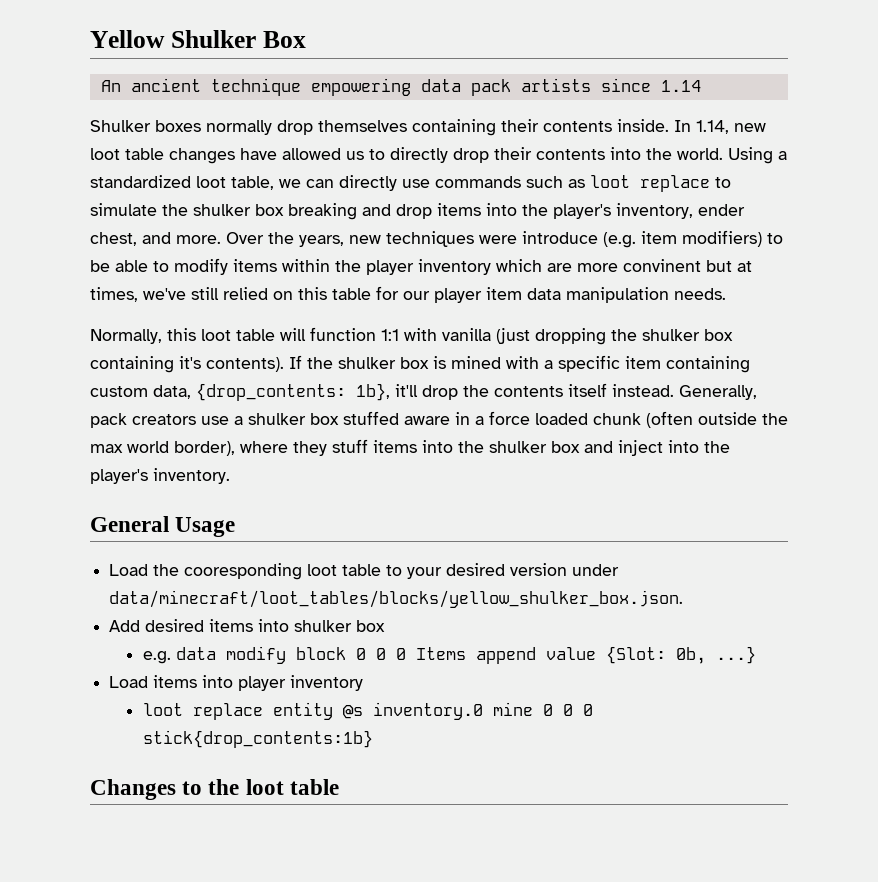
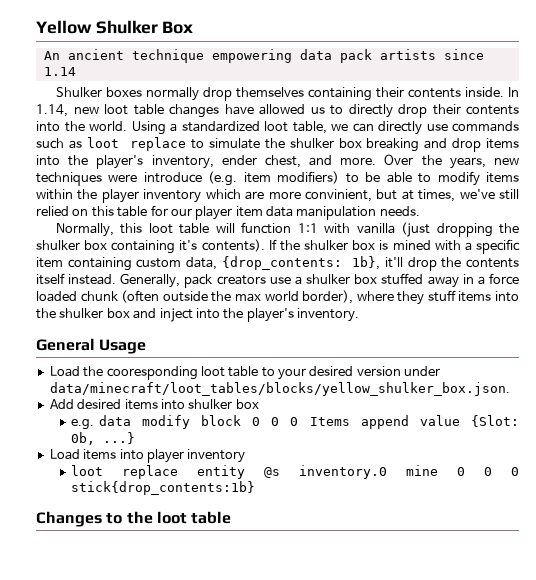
- Over the years, new techniques were introduce (e.g. item modifiers) to be able to modify items within the player inventory which are more convinent but at times, we've still relied on this table for our player item data manipulation needs.
+ Over the years, new techniques were introduce (e.g. item modifiers) to be able to modify items within the player inventory which are more convinient, but at times, we've still relied on this table for our player item data manipulation needs.
- Generally, pack creators use a shulker box stuffed aware in a force loaded chunk (often outside the max world border), where they stuff items into the shulker box and inject into the player's inventory.
+ Generally, pack creators use a shulker box stuffed away in a force loaded chunk (often outside the max world border), where they stuff items into the shulker box and inject into the player's inventory.

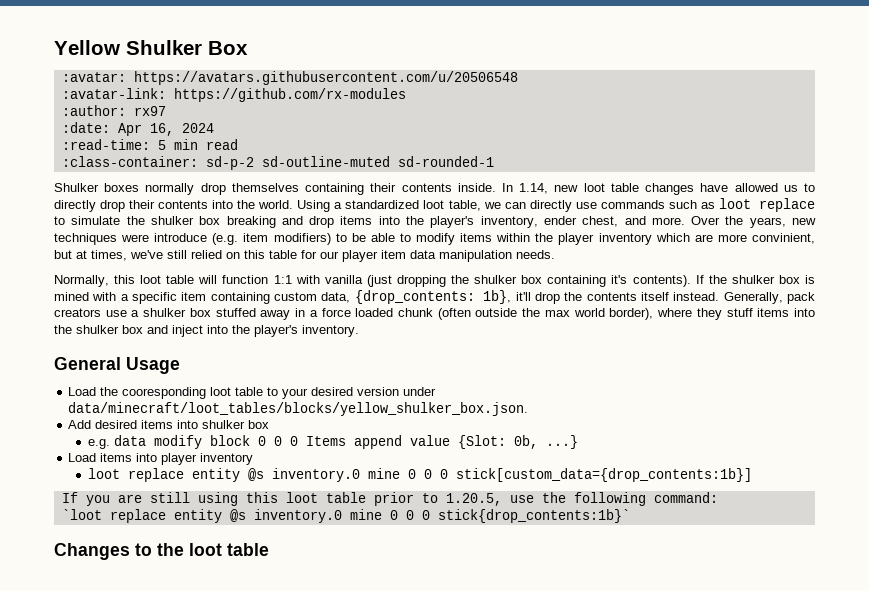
- An ancient technique empowering data pack artists since 1.14
+ :avatar: https://avatars.githubusercontent.com/u/20506548
+ :avatar-link: https://github.com/rx-modules
+ :author: rx97
+ :date: Apr 16, 2024
+ :read-time: 5 min read
+ :class-container: sd-p-2 sd-outline-muted sd-rounded-1
- loot replace entity @s inventory.0 mine 0 0 0 stick{drop_contents:1b}
+ loot replace entity @s inventory.0 mine 0 0 0 stick[custom_data={drop_contents:1b}]
+ If you are still using this loot table prior to 1.20.5, use the following command:
+ `loot replace entity @s inventory.0 mine 0 0 0 stick{drop_contents:1b}`

